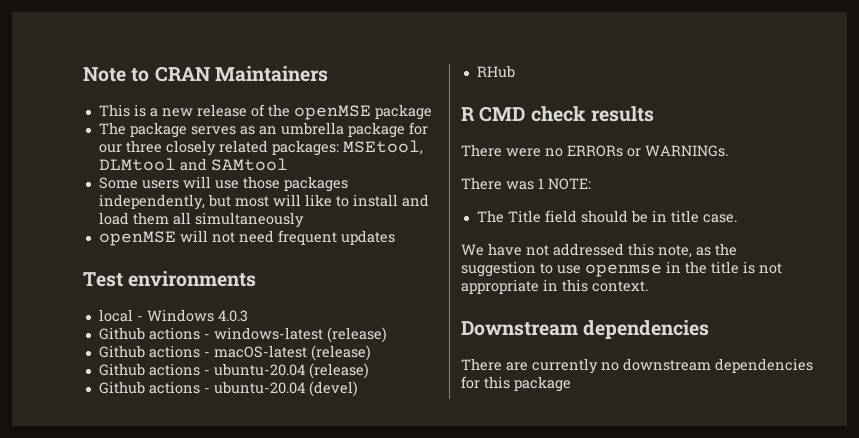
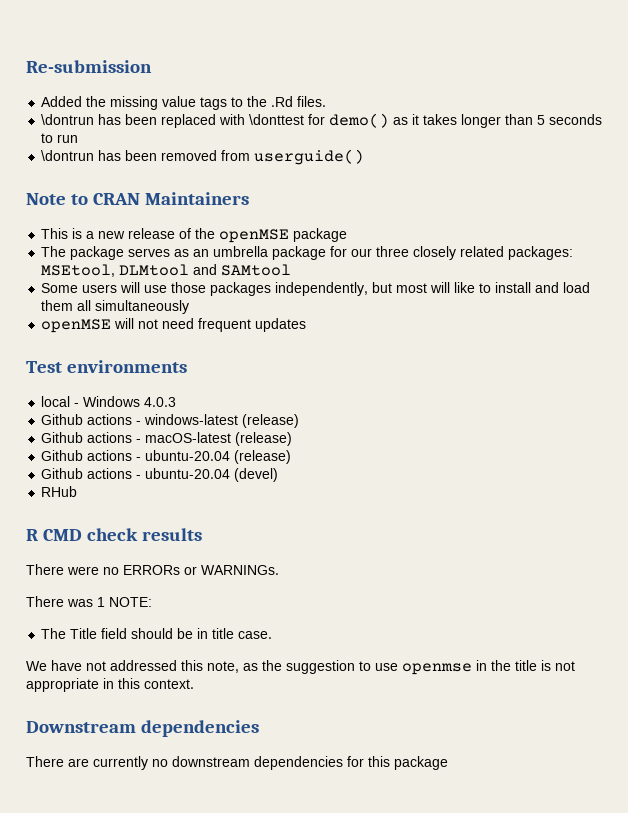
+ Re-submission
+ Added the missing value tags to the .Rd files.
+ \dontrun has been replaced with \donttest for demo() as it takes longer than 5 seconds to run
+ \dontrun has been removed from userguide()

